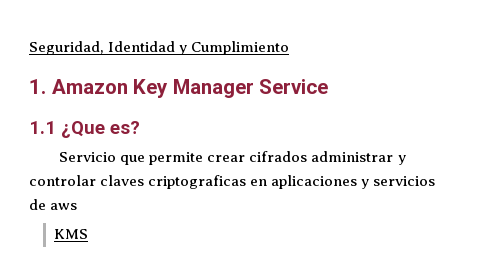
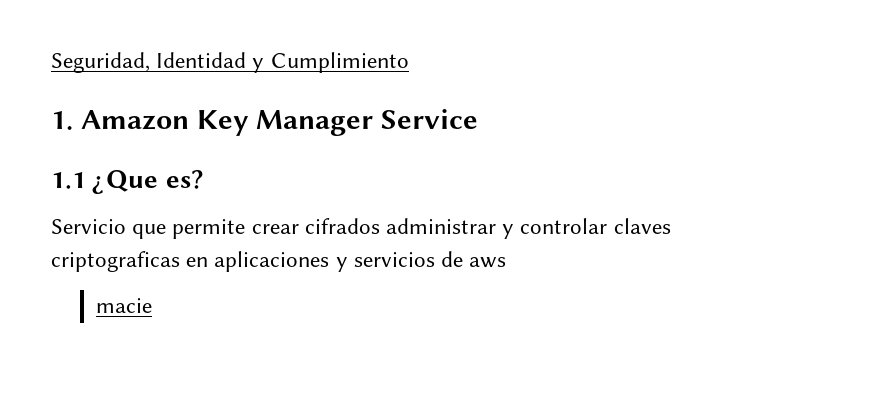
- KMS
+ macie

